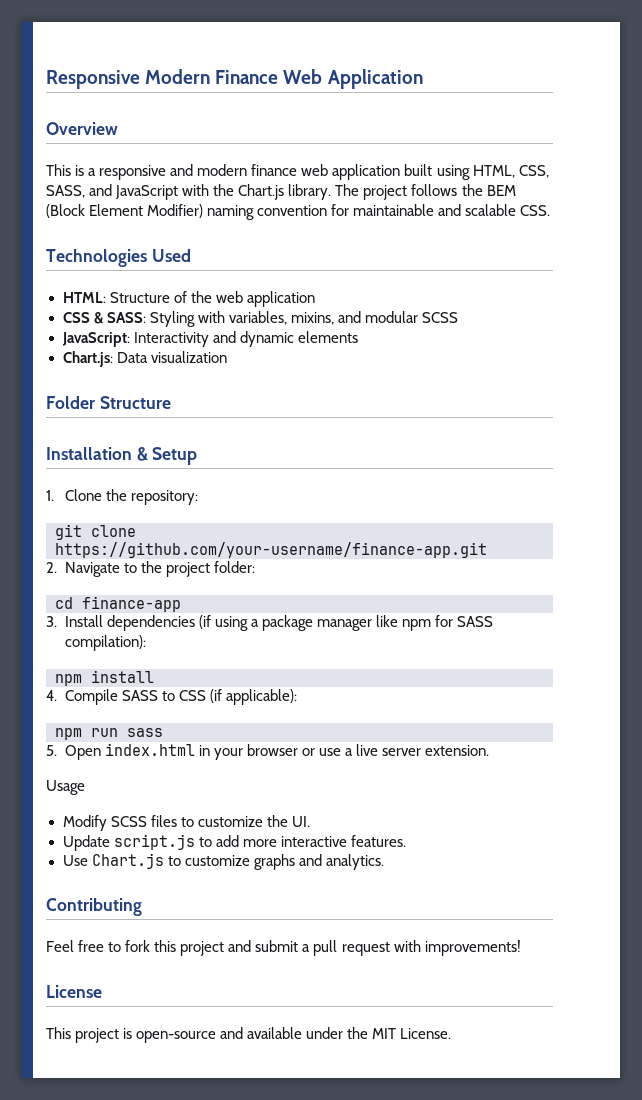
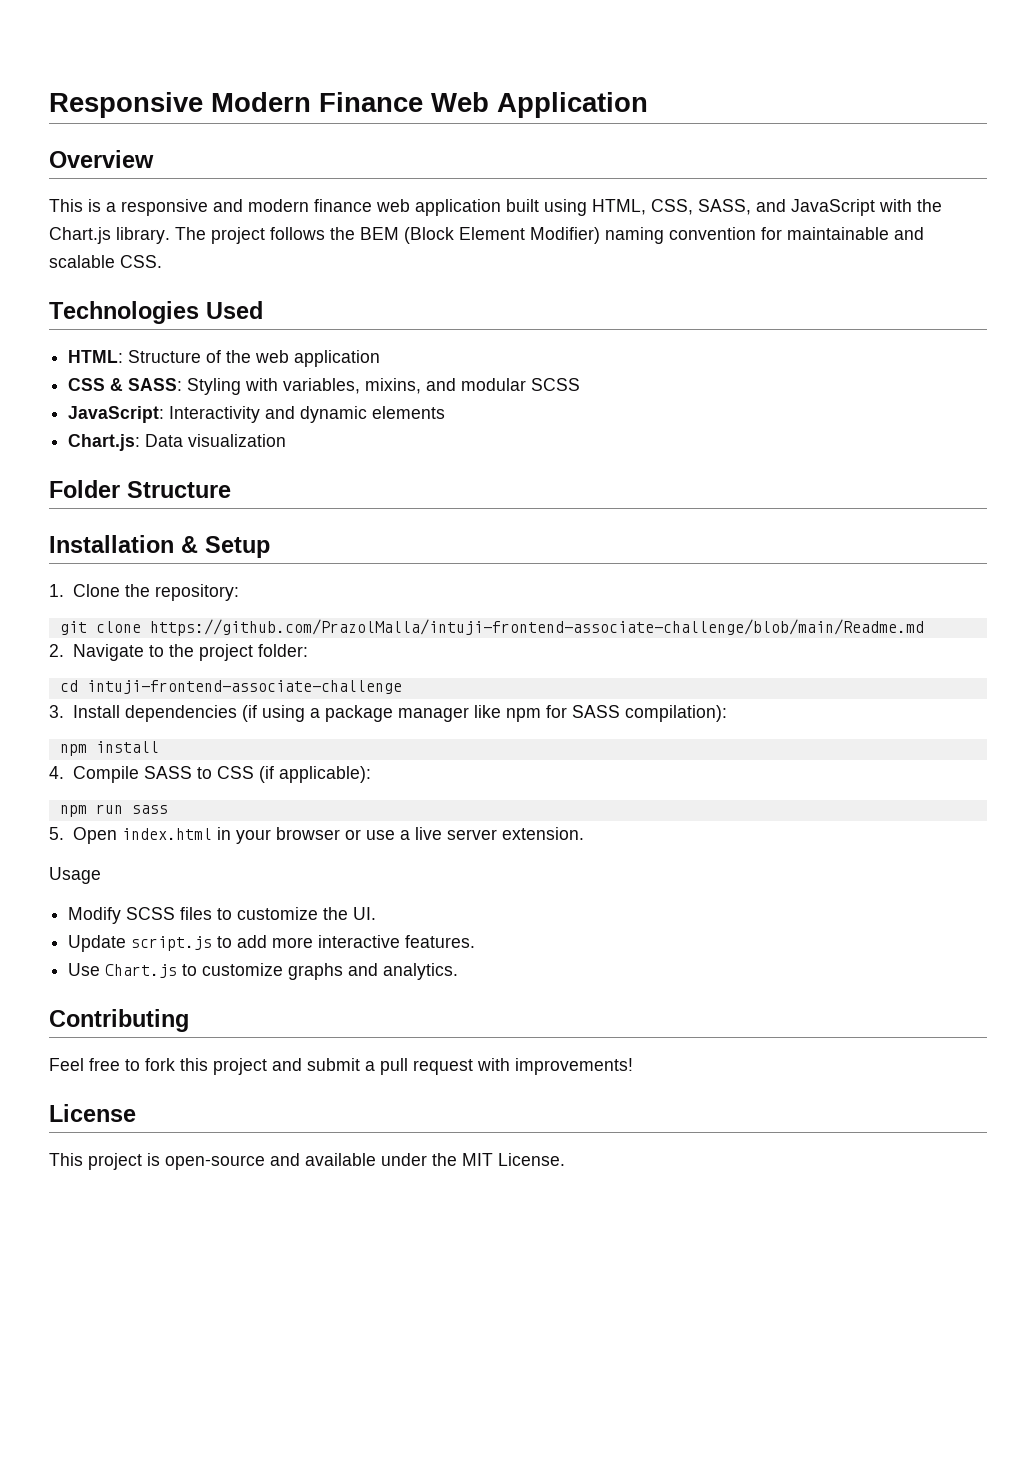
- git clone https://github.com/your-username/finance-app.git
+ git clone https://github.com/PrazolMalla/intuji-frontend-associate-challenge/blob/main/Readme.md
- cd finance-app
+ cd intuji-frontend-associate-challenge

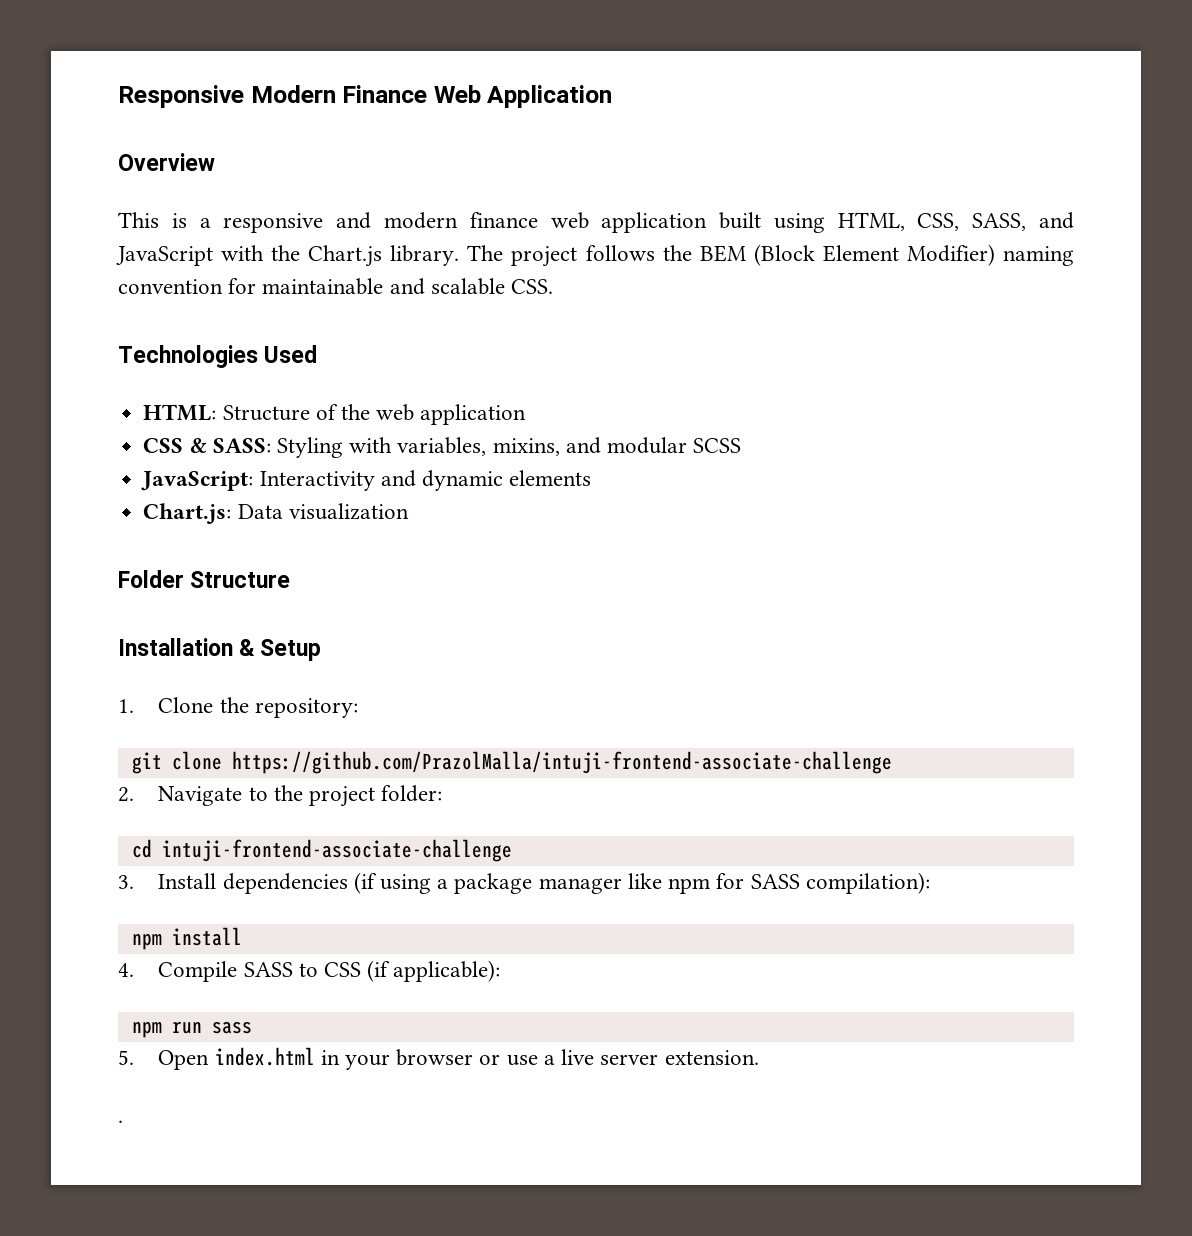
- git clone https://github.com/PrazolMalla/intuji-frontend-associate-challenge/blob/main/Readme.md
+ git clone https://github.com/PrazolMalla/intuji-frontend-associate-challenge
- Usage
- Modify SCSS files to customize the UI.
- Update script.js to add more interactive features.
- Use Chart.js to customize graphs and analytics.
- Contributing
- Feel free to fork this project and submit a pull request with improvements!
- License
- This project is open-source and available under the MIT License.
+ .

